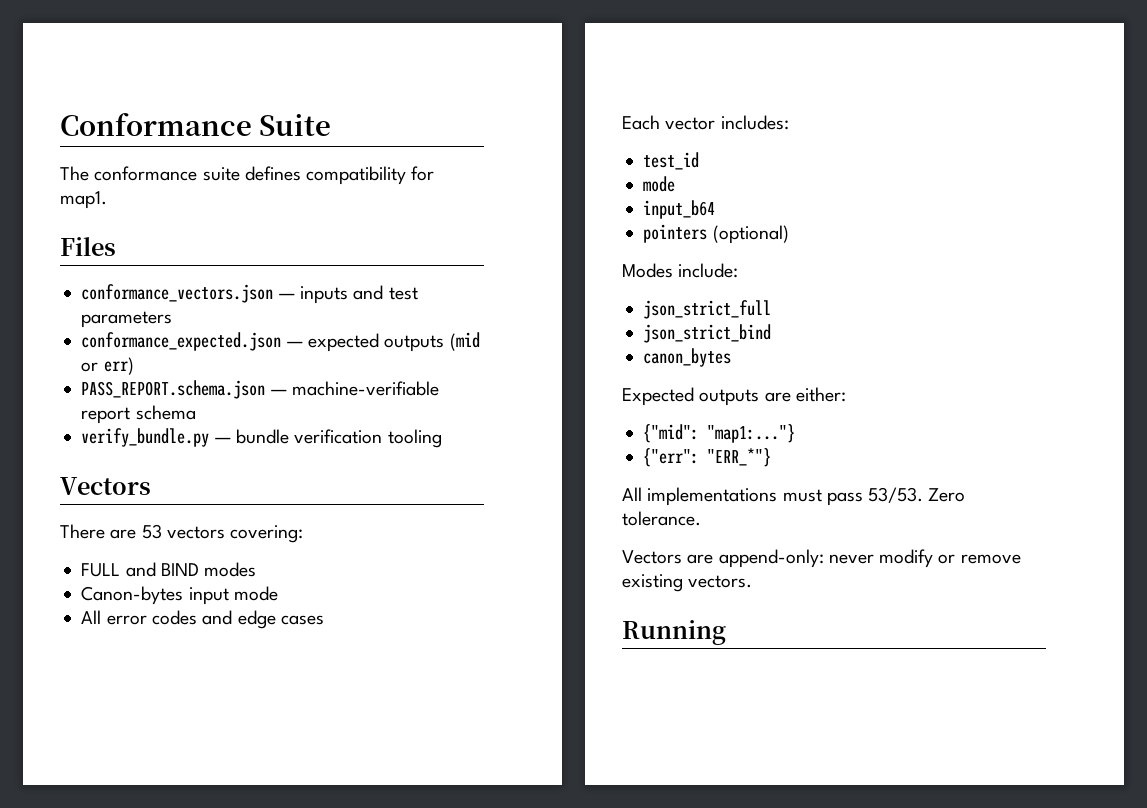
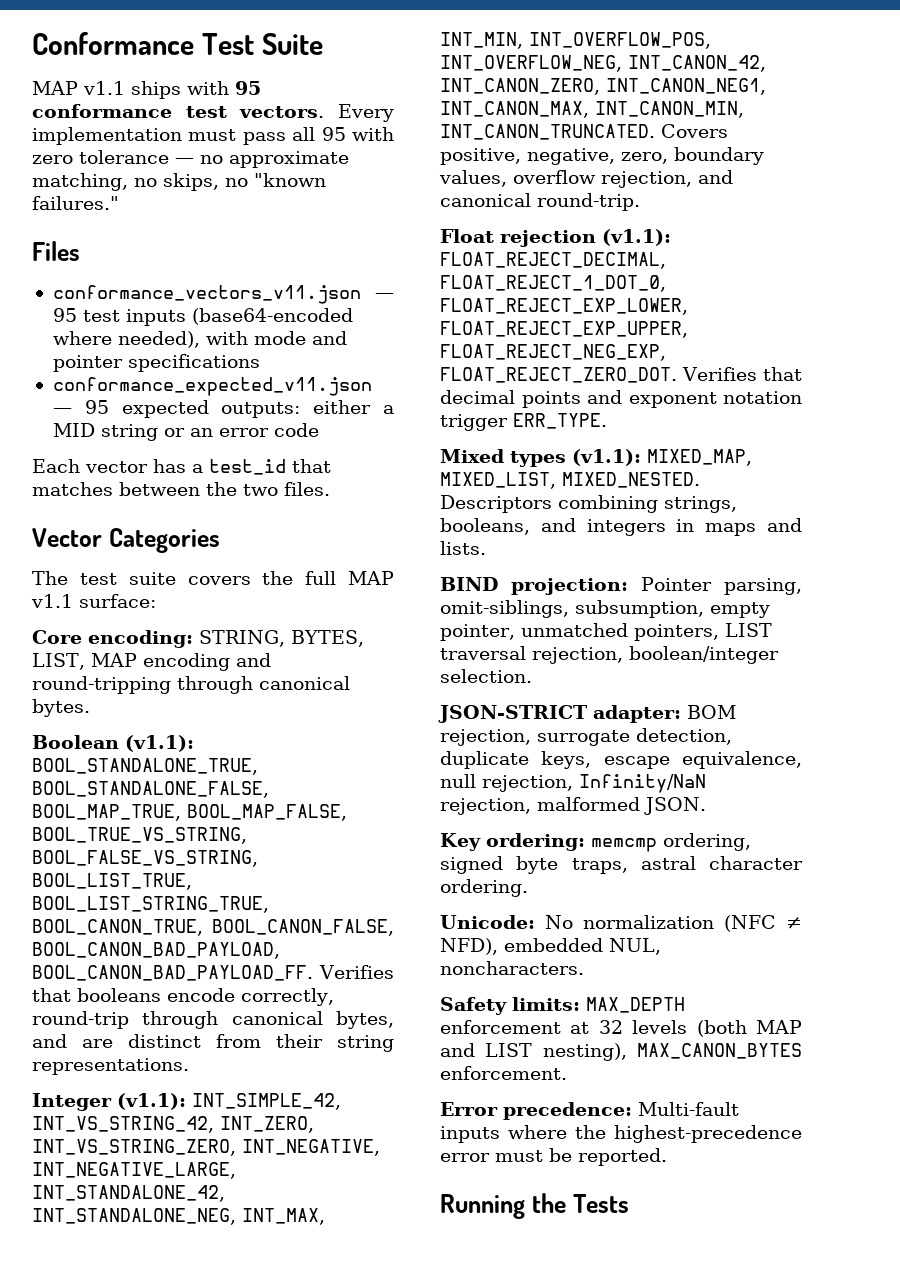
- Conformance Suite
+ Conformance Test Suite
- The conformance suite defines compatibility for map1.
+ MAP v1.1 ships with 95 conformance test vectors. Every implementation must pass all 95 with zero tolerance — no approximate matching, no skips, no "known failures."
  Files
- conformance_vectors.json — inputs and test parameters
- conformance_expected.json — expected outputs (mid or err)
- PASS_REPORT.schema.json — machine-verifiable report schema
- verify_bundle.py — bundle verification tooling
- Vectors
- There are 53 vectors covering:
- FULL and BIND modes
- Canon-bytes input mode
- All error codes and edge cases
- Each vector includes:
- test_id
- mode
- input_b64
- pointers (optional)
- Modes include:
- json_strict_full
- json_strict_bind
- canon_bytes
- Expected outputs are either:
- {"mid": "map1:..."}
- {"err": "ERR_*"}
- All implementations must pass 53/53. Zero tolerance.
- Vectors are append-only: never modify or remove existing vectors.
+ conformance_vectors_v11.json — 95 test inputs (base64-encoded where needed), with mode and pointer specifications
+ conformance_expected_v11.json — 95 expected outputs: either a MID string or an error code
+ Each vector has a test_id that matches between the two files.
+ Vector Categories
+ The test suite covers the full MAP v1.1 surface:
+ Core encoding: STRING, BYTES, LIST, MAP encoding and round-tripping through canonical bytes.
+ Boolean (v1.1): BOOL_STANDALONE_TRUE, BOOL_STANDALONE_FALSE, BOOL_MAP_TRUE, BOOL_MAP_FALSE, BOOL_TRUE_VS_STRING, BOOL_FALSE_VS_STRING, BOOL_LIST_TRUE, BOOL_LIST_STRING_TRUE, BOOL_CANON_TRUE, BOOL_CANON_FALSE, BOOL_CANON_BAD_PAYLOAD, BOOL_CANON_BAD_PAYLOAD_FF. Verifies that booleans encode correctly, round-trip through canonical bytes, and are distinct from their string representations.
+ Integer (v1.1): INT_SIMPLE_42, INT_VS_STRING_42, INT_ZERO, INT_VS_STRING_ZERO, INT_NEGATIVE, INT_NEGATIVE_LARGE, INT_STANDALONE_42, INT_STANDALONE_NEG, INT_MAX, INT_MIN, INT_OVERFLOW_POS, INT_OVERFLOW_NEG, INT_CANON_42, INT_CANON_ZERO, INT_CANON_NEG1, INT_CANON_MAX, INT_CANON_MIN, INT_CANON_TRUNCATED. Covers positive, negative, zero, boundary values, overflow rejection, and canonical round-trip.
+ Float rejection (v1.1): FLOAT_REJECT_DECIMAL, FLOAT_REJECT_1_DOT_0, FLOAT_REJECT_EXP_LOWER, FLOAT_REJECT_EXP_UPPER, FLOAT_REJECT_NEG_EXP, FLOAT_REJECT_ZERO_DOT. Verifies that decimal points and exponent notation trigger ERR_TYPE.
+ Mixed types (v1.1): MIXED_MAP, MIXED_LIST, MIXED_NESTED. Descriptors combining strings, booleans, and integers in maps and lists.
+ BIND projection: Pointer parsing, omit-siblings, subsumption, empty pointer, unmatched pointers, LIST traversal rejection, boolean/integer selection.
+ JSON-STRICT adapter: BOM rejection, surrogate detection, duplicate keys, escape equivalence, null rejection, Infinity/NaN rejection, malformed JSON.
+ Key ordering: memcmp ordering, signed byte traps, astral character ordering.
+ Unicode: No normalization (NFC ≠ NFD), embedded NUL, noncharacters.
+ Safety limits: MAX_DEPTH enforcement at 32 levels (both MAP and LIST nesting), MAX_CANON_BYTES enforcement.
+ Error precedence: Multi-fault inputs where the highest-precedence error must be reported.
- Running
+ Running the Tests

